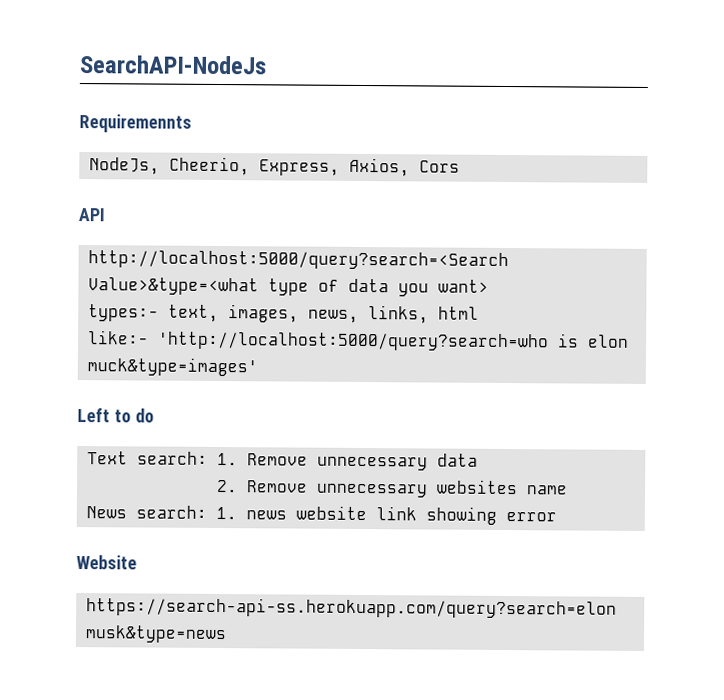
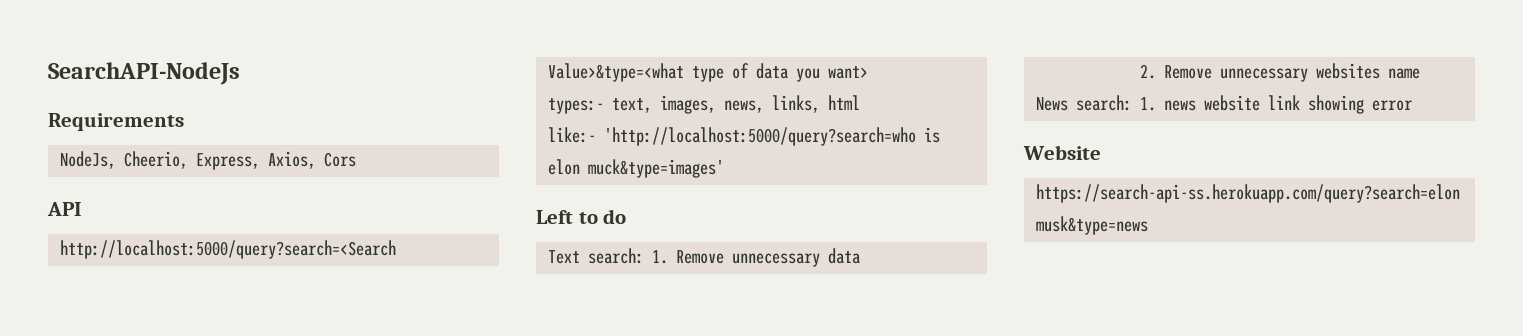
- Requiremennts
+ Requirements

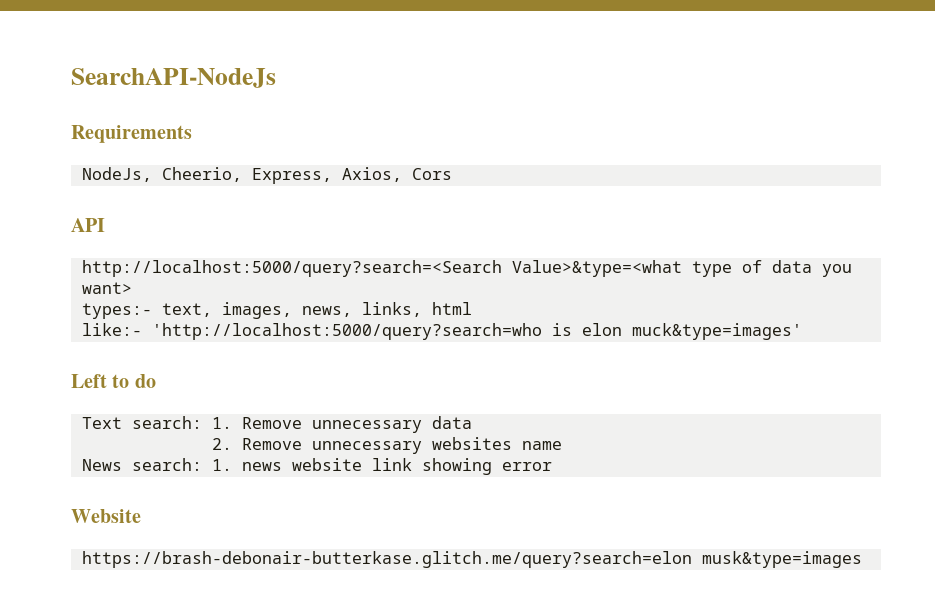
- https://search-api-ss.herokuapp.com/query?search=elon musk&type=news
+ https://brash-debonair-butterkase.glitch.me/query?search=elon musk&type=images

